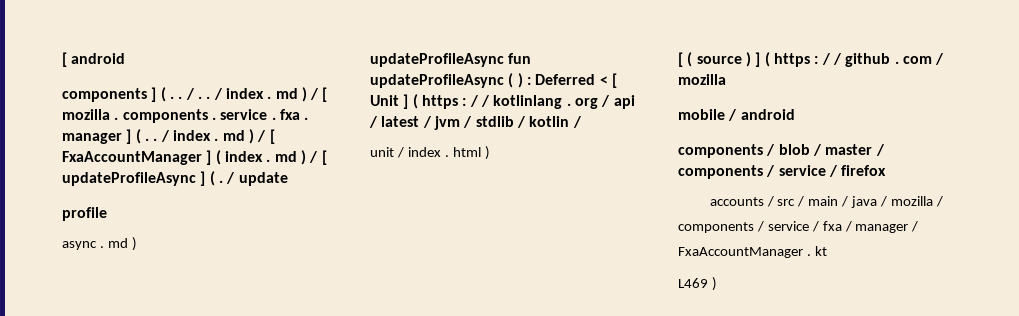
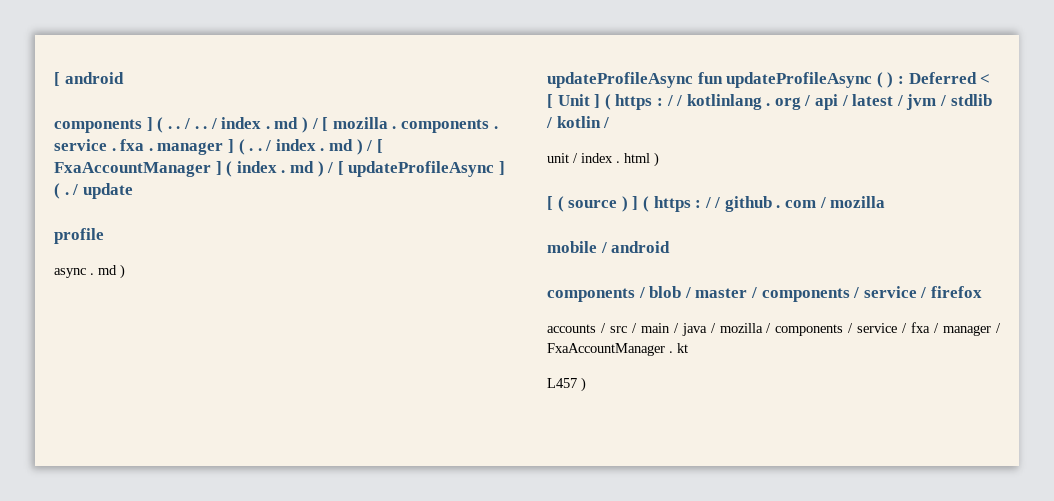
- L469 )
+ L457 )

